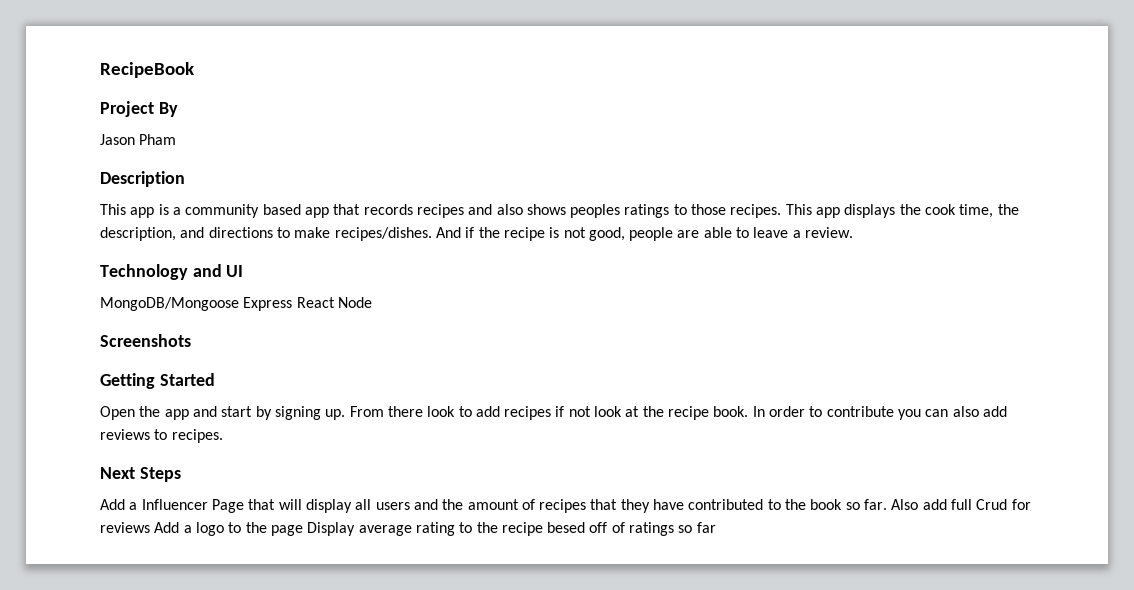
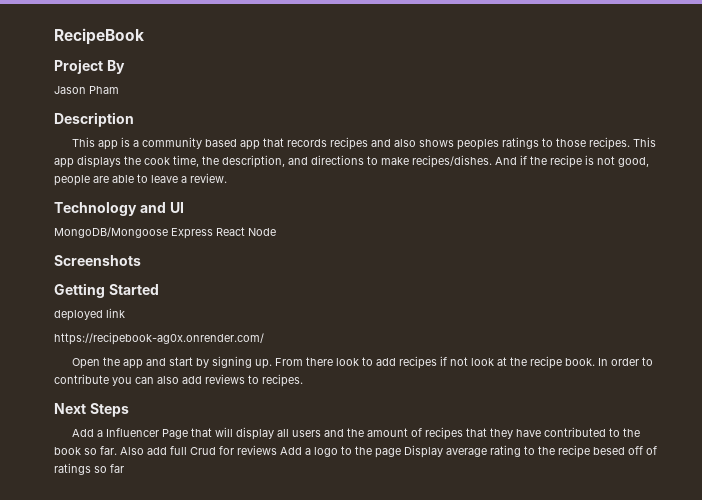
+ deployed link
+ https://recipebook-ag0x.onrender.com/

